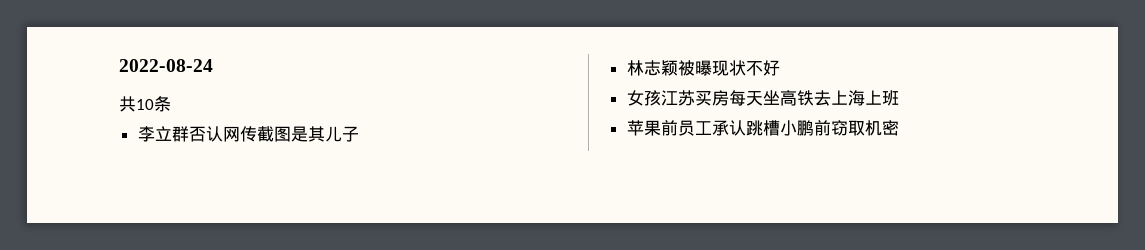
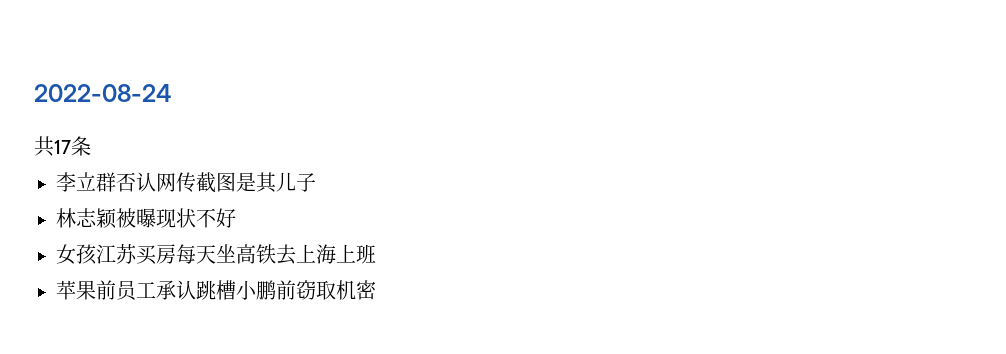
- 共10条
+ 共17条

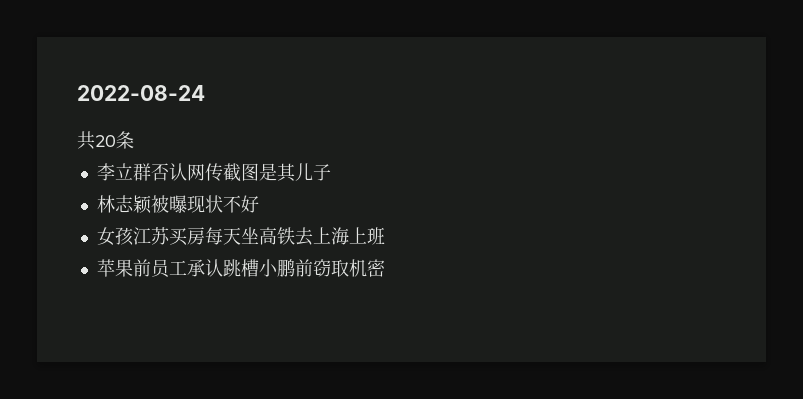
- 共17条
+ 共20条

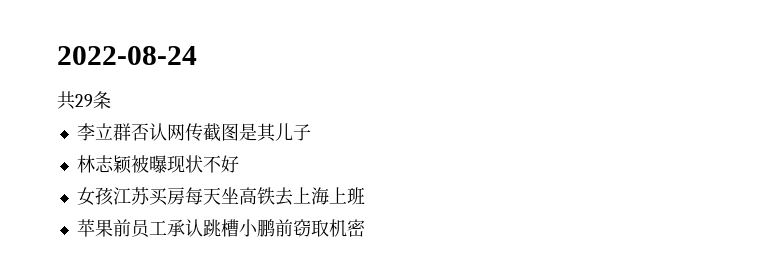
- 共20条
+ 共29条

